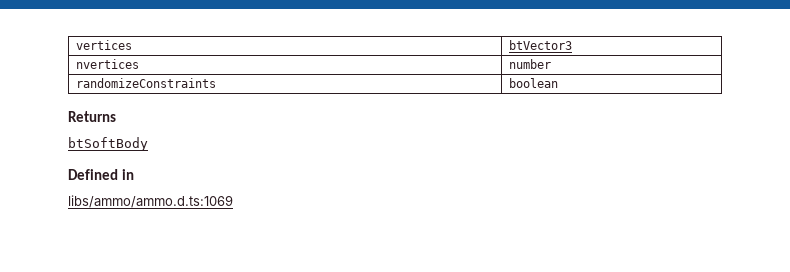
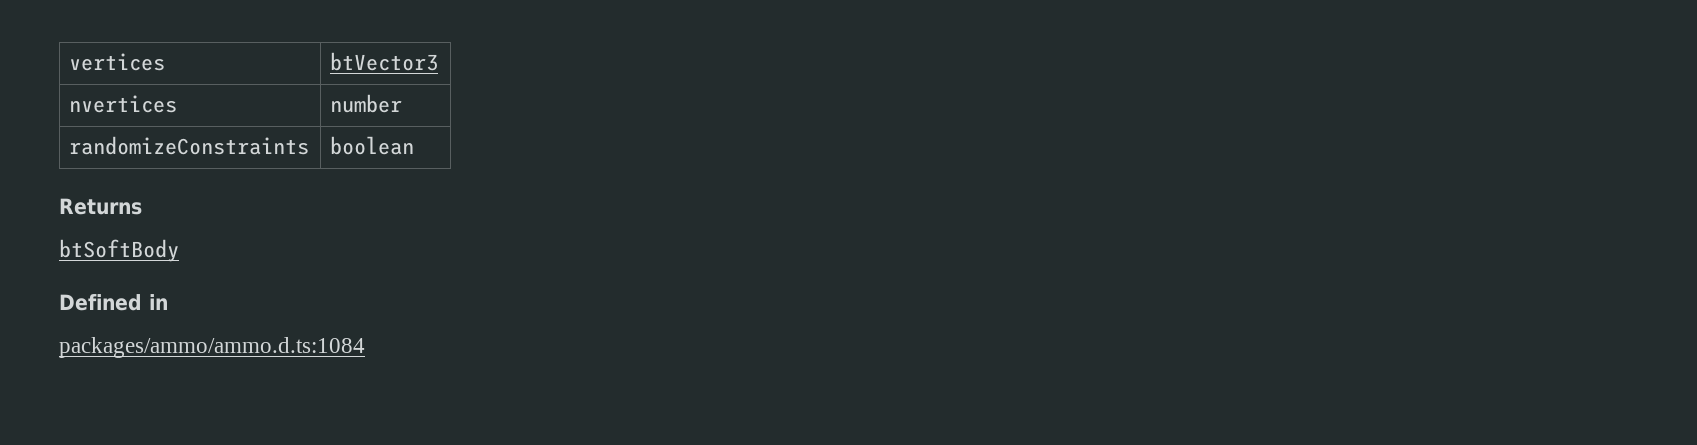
- libs/ammo/ammo.d.ts:1069
+ packages/ammo/ammo.d.ts:1084

